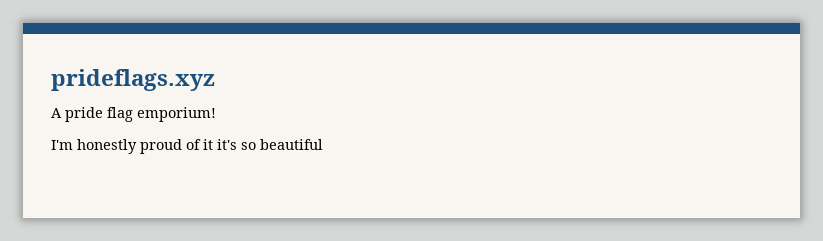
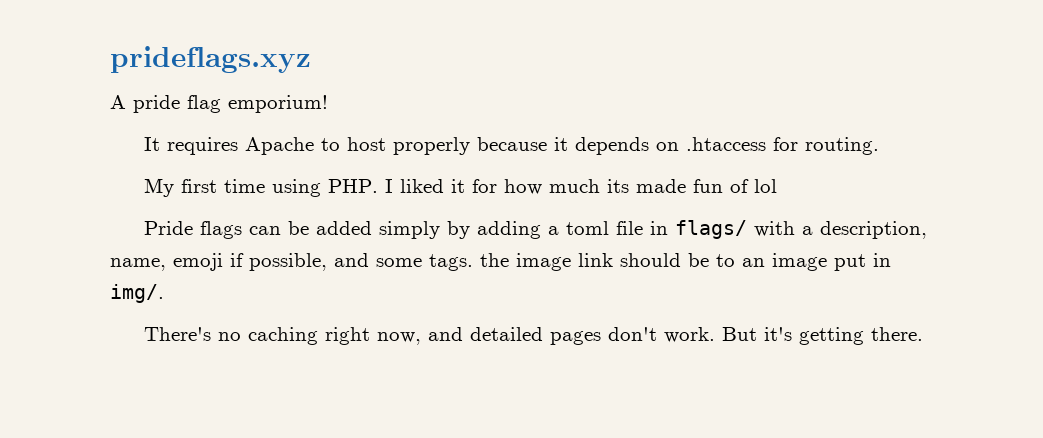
- I'm honestly proud of it it's so beautiful
+ It requires Apache to host properly because it depends on .htaccess for routing.
+ My first time using PHP. I liked it for how much its made fun of lol
+ Pride flags can be added simply by adding a toml file in flags/ with a description, name, emoji if possible, and some tags. the image link should be to an image put in img/.
+ There's no caching right now, and detailed pages don't work. But it's getting there.

